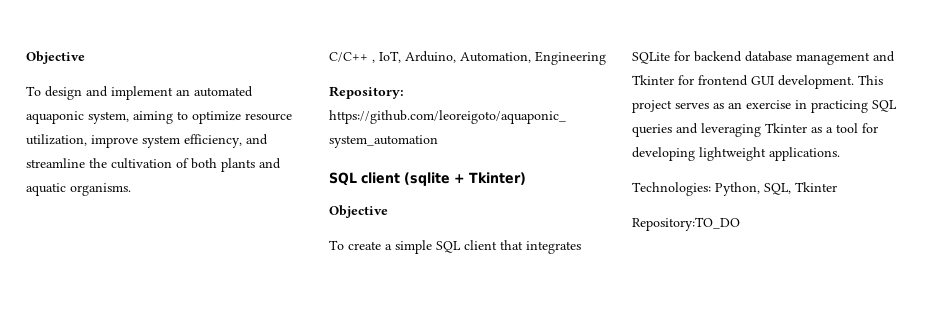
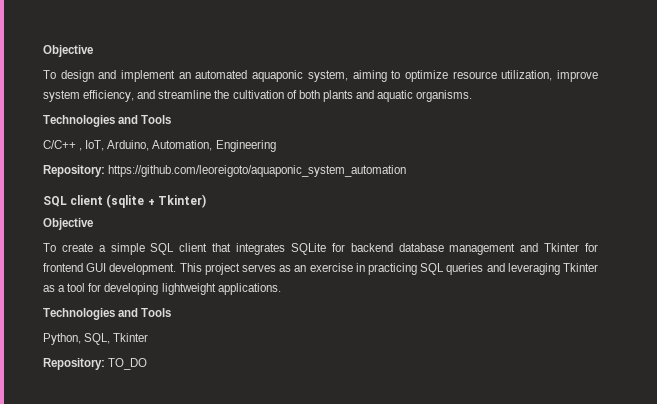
  To design and implement an automated aquaponic system, aiming to optimize resource utilization, improve system efficiency, and streamline the cultivation of both plants and aquatic organisms.
+ Technologies and Tools
  This project serves as an exercise in practicing SQL queries and leveraging Tkinter as a tool for developing lightweight applications.
- Technologies: Python, SQL, Tkinter
+ Technologies and Tools
+ Python, SQL, Tkinter
- Repository:TO_DO
+ Repository: TO_DO

